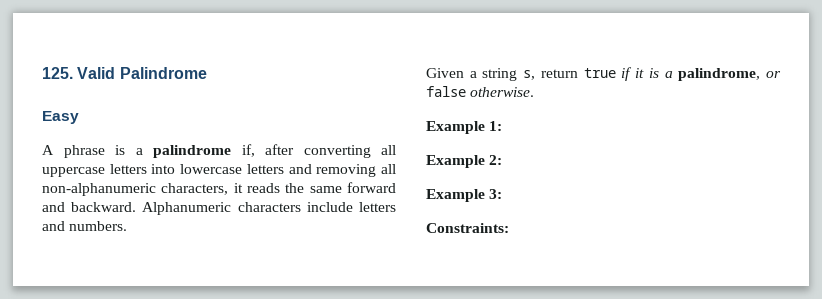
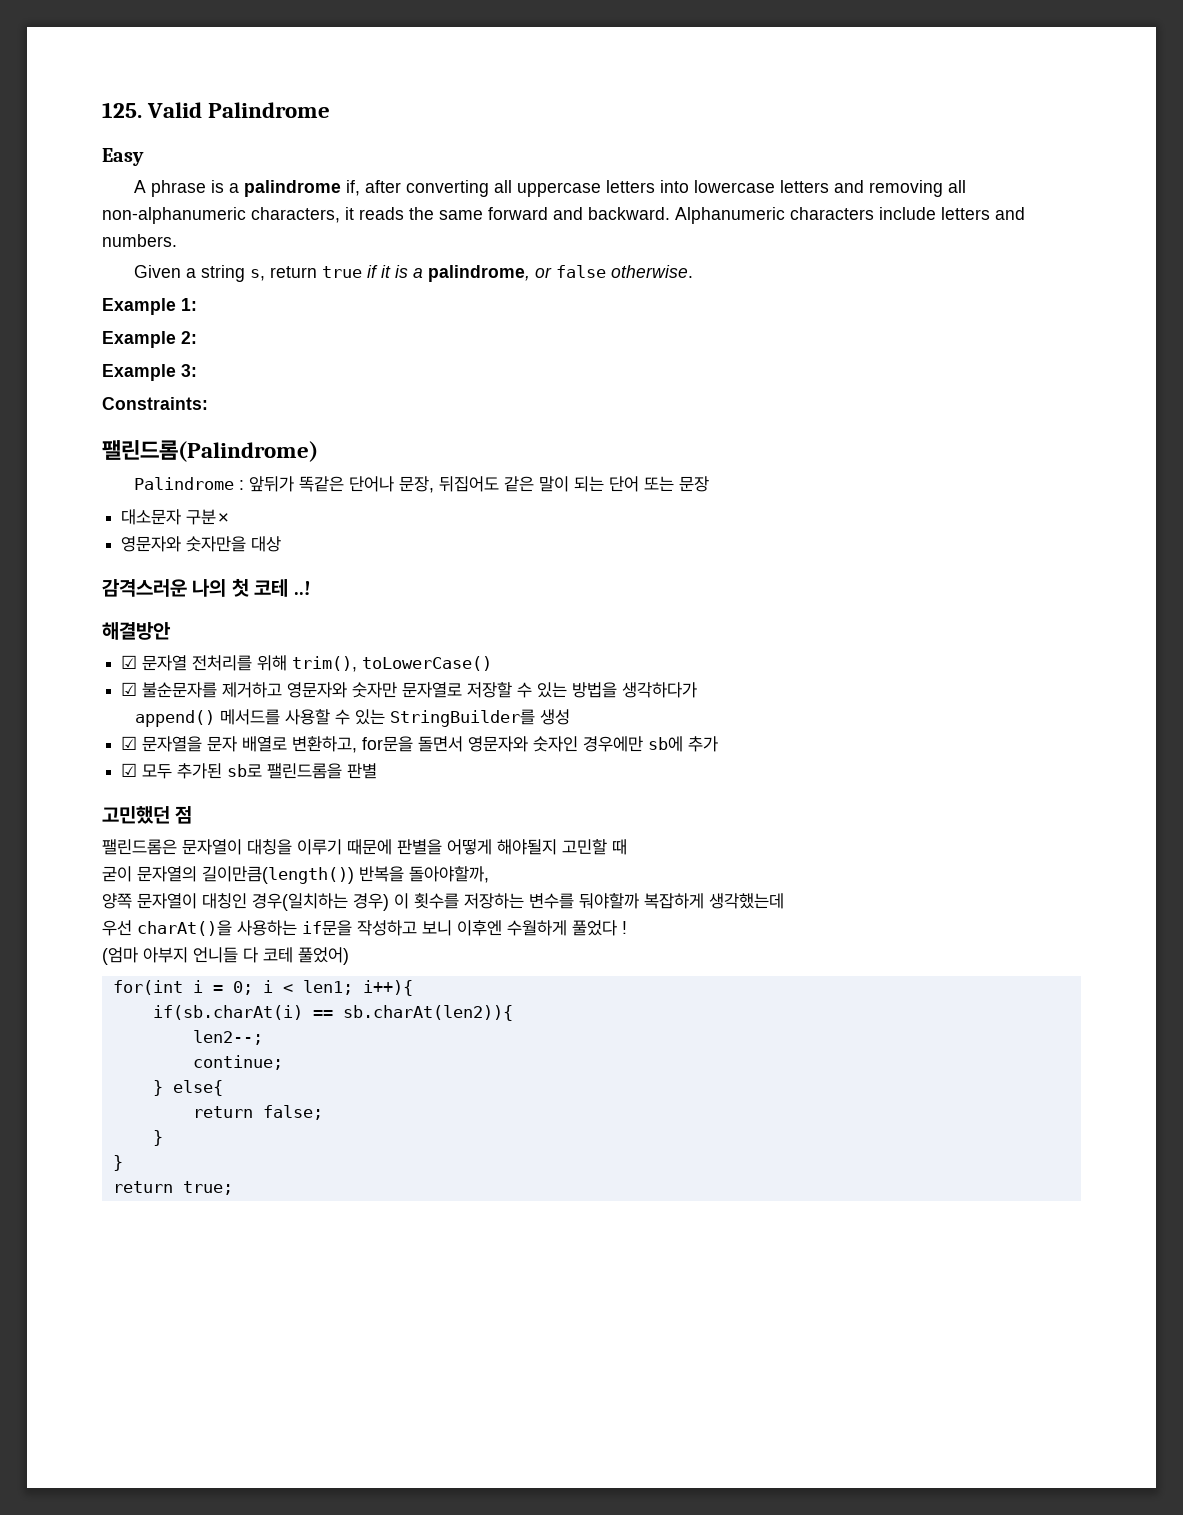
+ 팰린드롬(Palindrome)
+ Palindrome : 앞뒤가 똑같은 단어나 문장, 뒤집어도 같은 말이 되는 단어 또는 문장
+ 대소문자 구분✗
+ 영문자와 숫자만을 대상
+ 감격스러운 나의 첫 코테 ..!
+ 해결방안
+ ☑ 문자열 전처리를 위해 trim(), toLowerCase()
+ ☑ 불순문자를 제거하고 영문자와 숫자만 문자열로 저장할 수 있는 방법을 생각하다가
+ append() 메서드를 사용할 수 있는 StringBuilder를 생성
+ ☑ 문자열을 문자 배열로 변환하고, for문을 돌면서 영문자와 숫자인 경우에만 sb에 추가
+ ☑ 모두 추가된 sb로 팰린드롬을 판별
+ 고민했던 점
+ 팰린드롬은 문자열이 대칭을 이루기 때문에 판별을 어떻게 해야될지 고민할 때
+ 굳이 문자열의 길이만큼(length()) 반복을 돌아야할까,
+ 양쪽 문자열이 대칭인 경우(일치하는 경우) 이 횟수를 저장하는 변수를 둬야할까 복잡하게 생각했는데
+ 우선 charAt()을 사용하는 if문을 작성하고 보니 이후엔 수월하게 풀었다 !
+ (엄마 아부지 언니들 다 코테 풀었어)
+ for(int i = 0; i < len1; i++){
+ if(sb.charAt(i) == sb.charAt(len2)){
+ len2--;
+ continue;
+ } else{
+ return false;
+ }
+ }
+ return true;

